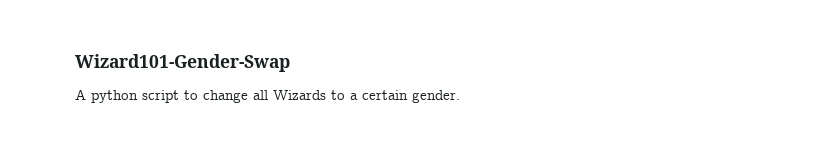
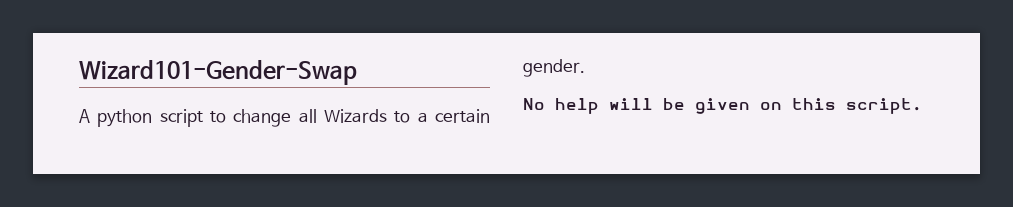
+ No help will be given on this script.

